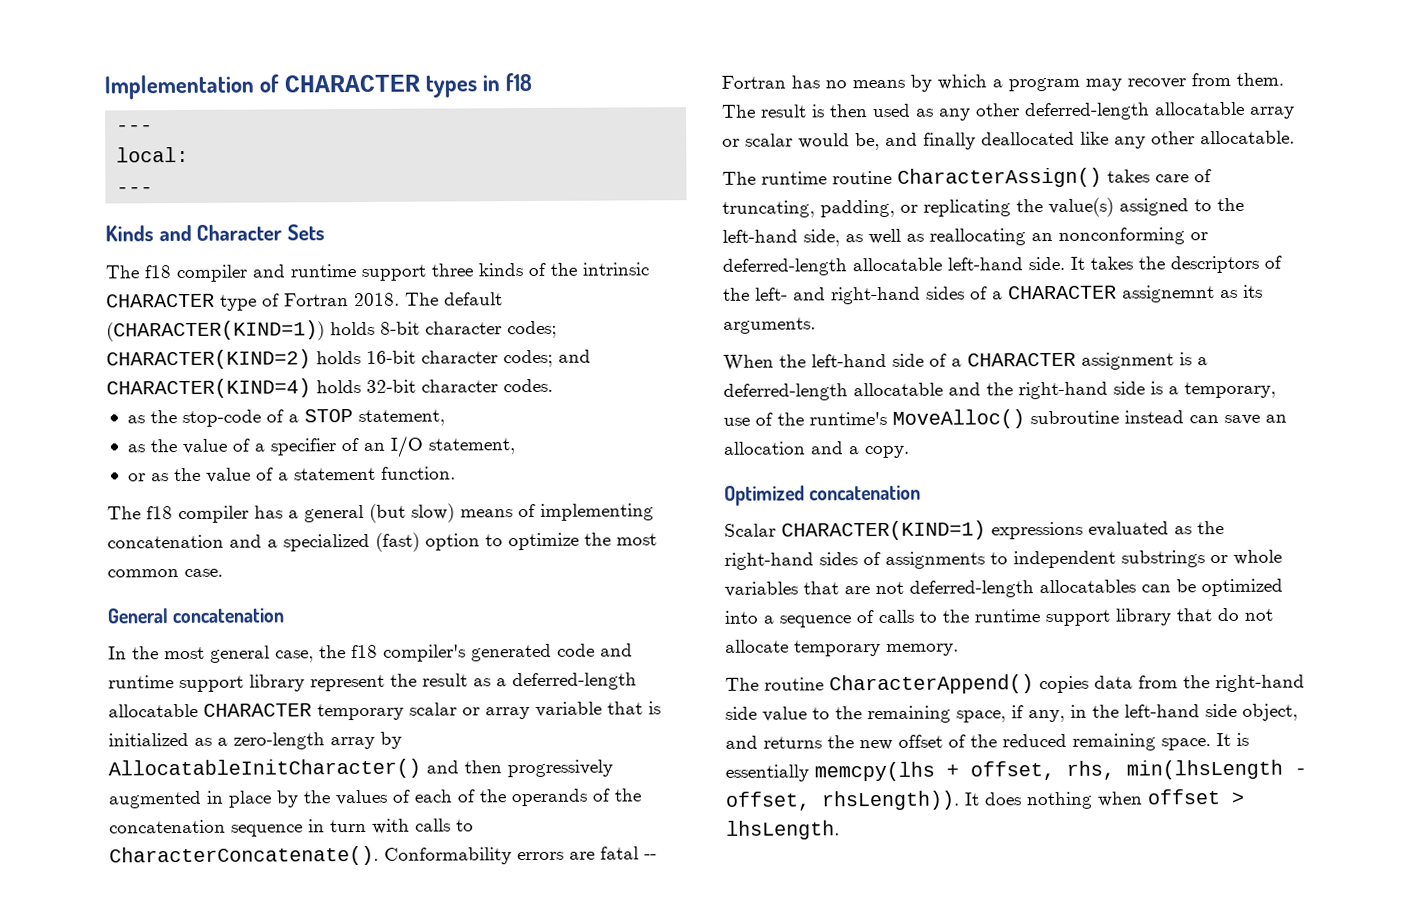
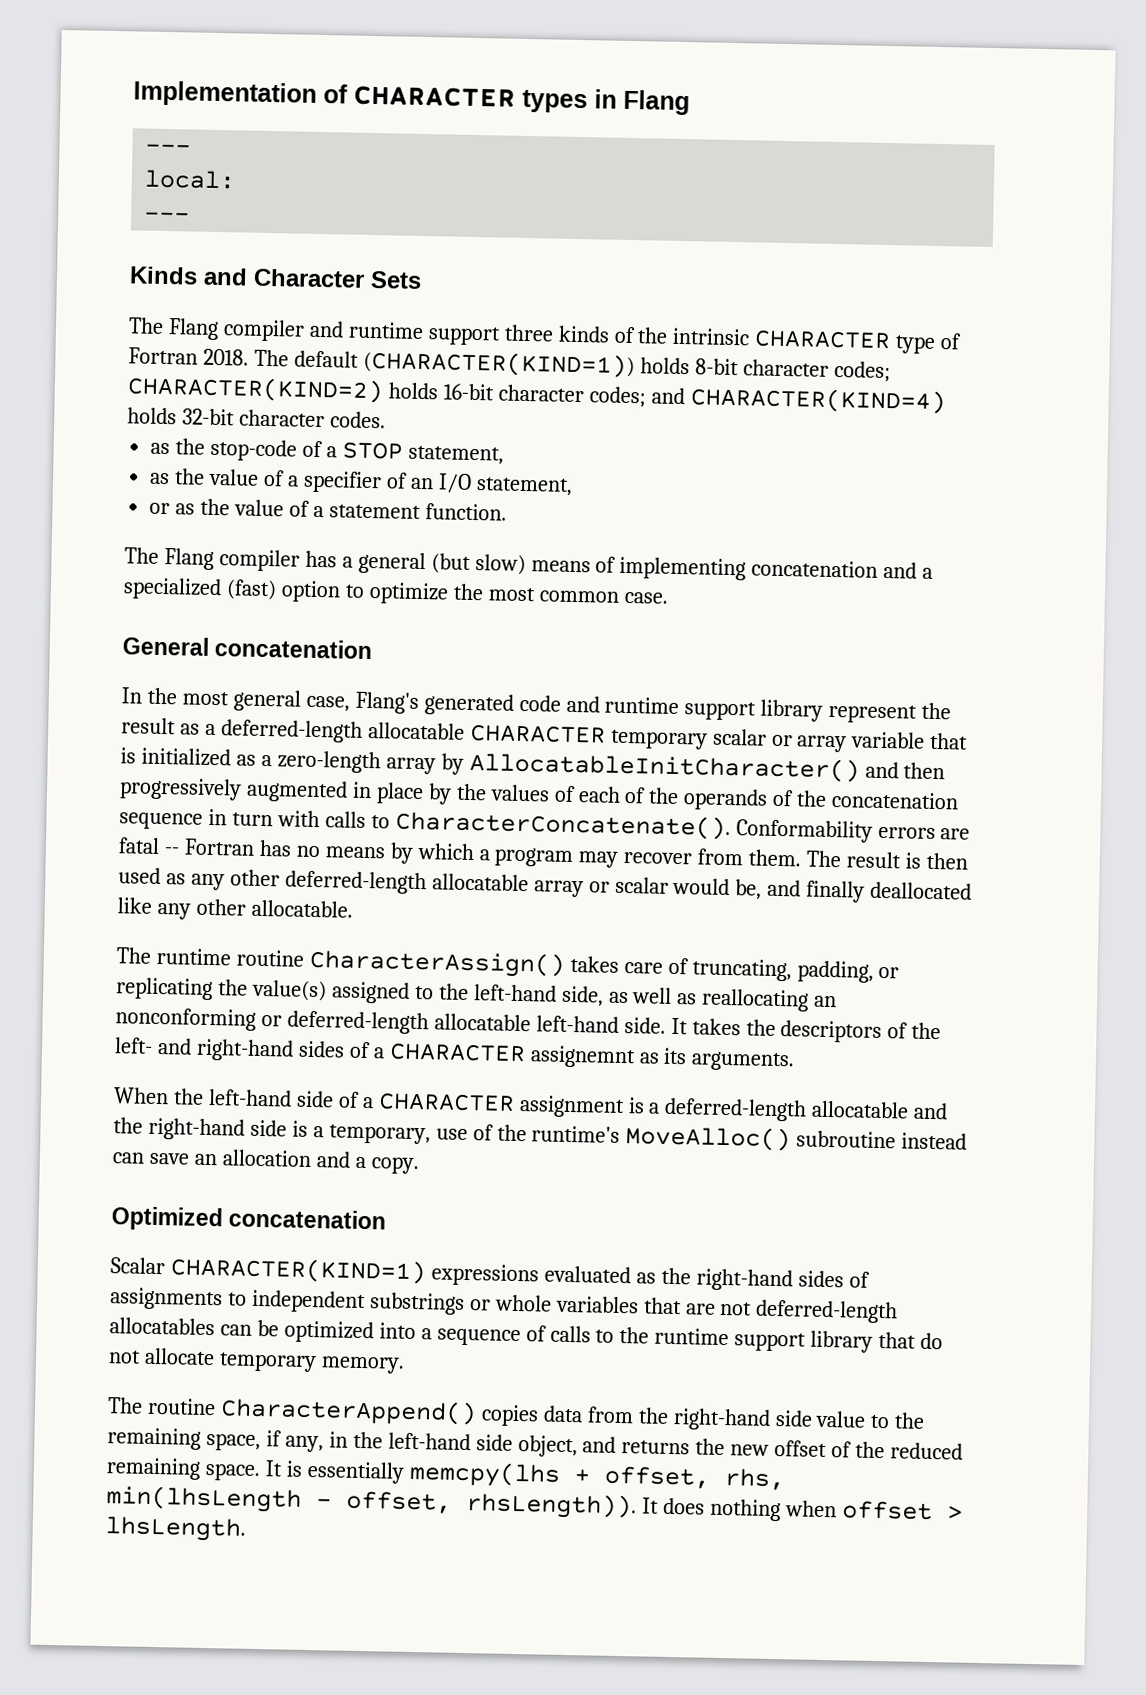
- Implementation of CHARACTER types in f18
+ Implementation of CHARACTER types in Flang
- The f18 compiler and runtime support three kinds of the intrinsic CHARACTER type of Fortran 2018.
+ The Flang compiler and runtime support three kinds of the intrinsic CHARACTER type of Fortran 2018.
- The f18 compiler has a general (but slow) means of implementing concatenation and a specialized (fast) option to optimize the most common case.
+ The Flang compiler has a general (but slow) means of implementing concatenation and a specialized (fast) option to optimize the most common case.
- In the most general case, the f18 compiler's generated code and runtime support library represent the result as a deferred-length allocatable CHARACTER temporary scalar or array variable that is initialized as a zero-length array by AllocatableInitCharacter() and then progressively augmented in place by the values of each of the operands of the concatenation sequence in turn with calls to CharacterConcatenate().
+ In the most general case, Flang's generated code and runtime support library represent the result as a deferred-length allocatable CHARACTER temporary scalar or array variable that is initialized as a zero-length array by AllocatableInitCharacter() and then progressively augmented in place by the values of each of the operands of the concatenation sequence in turn with calls to CharacterConcatenate().

